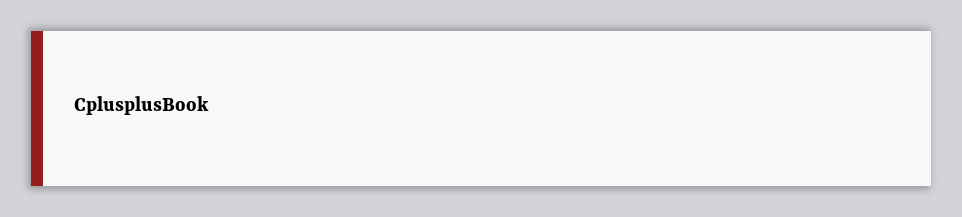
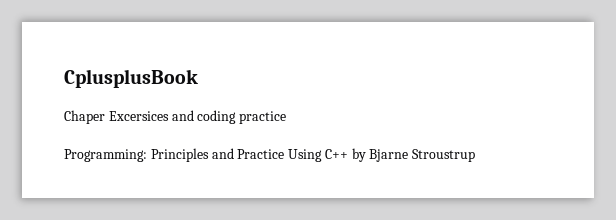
+ Chaper Excersices and coding practice
+ Programming: Principles and Practice Using C++ by Bjarne Stroustrup

